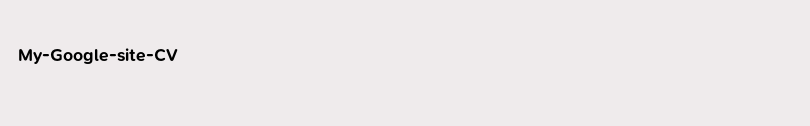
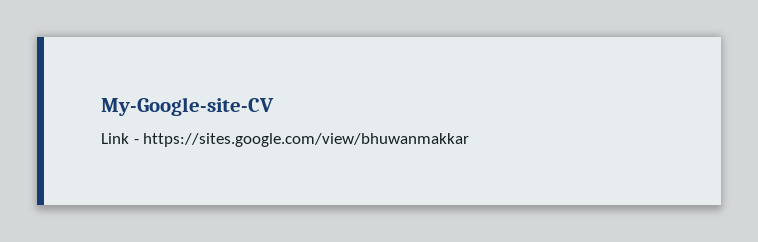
+ Link - https://sites.google.com/view/bhuwanmakkar

